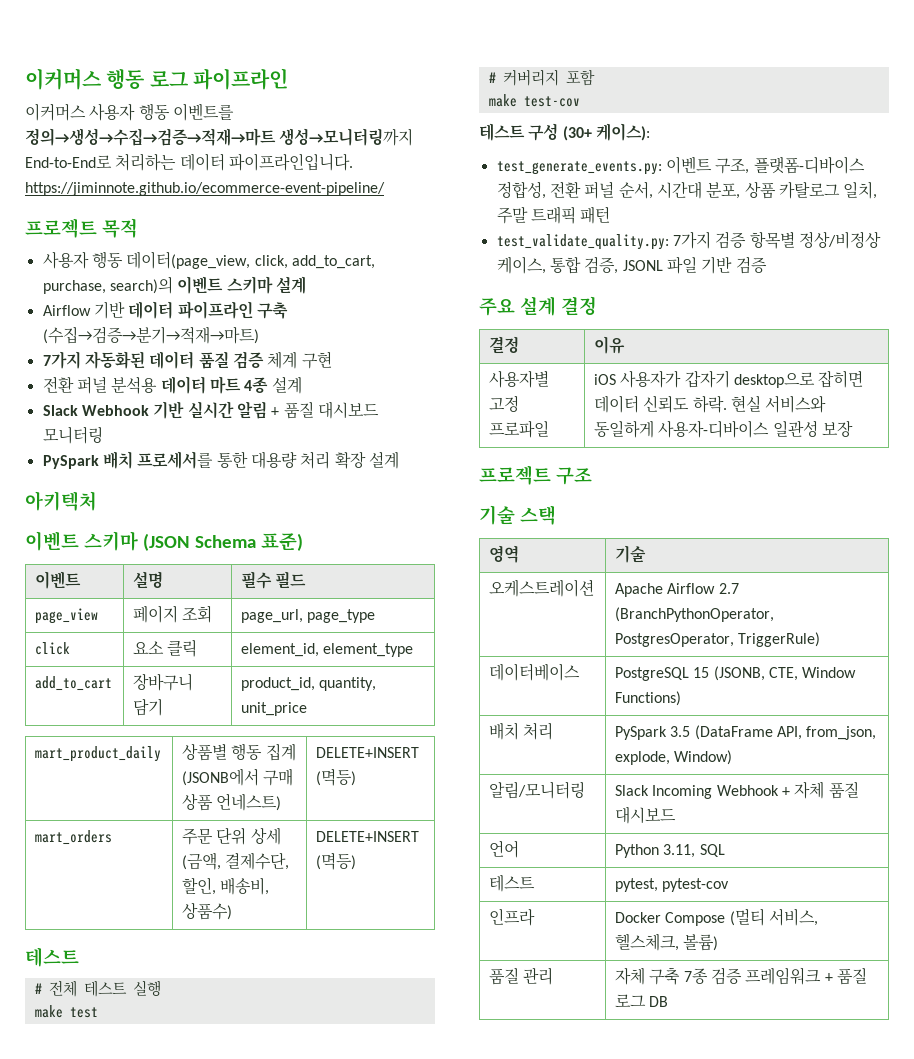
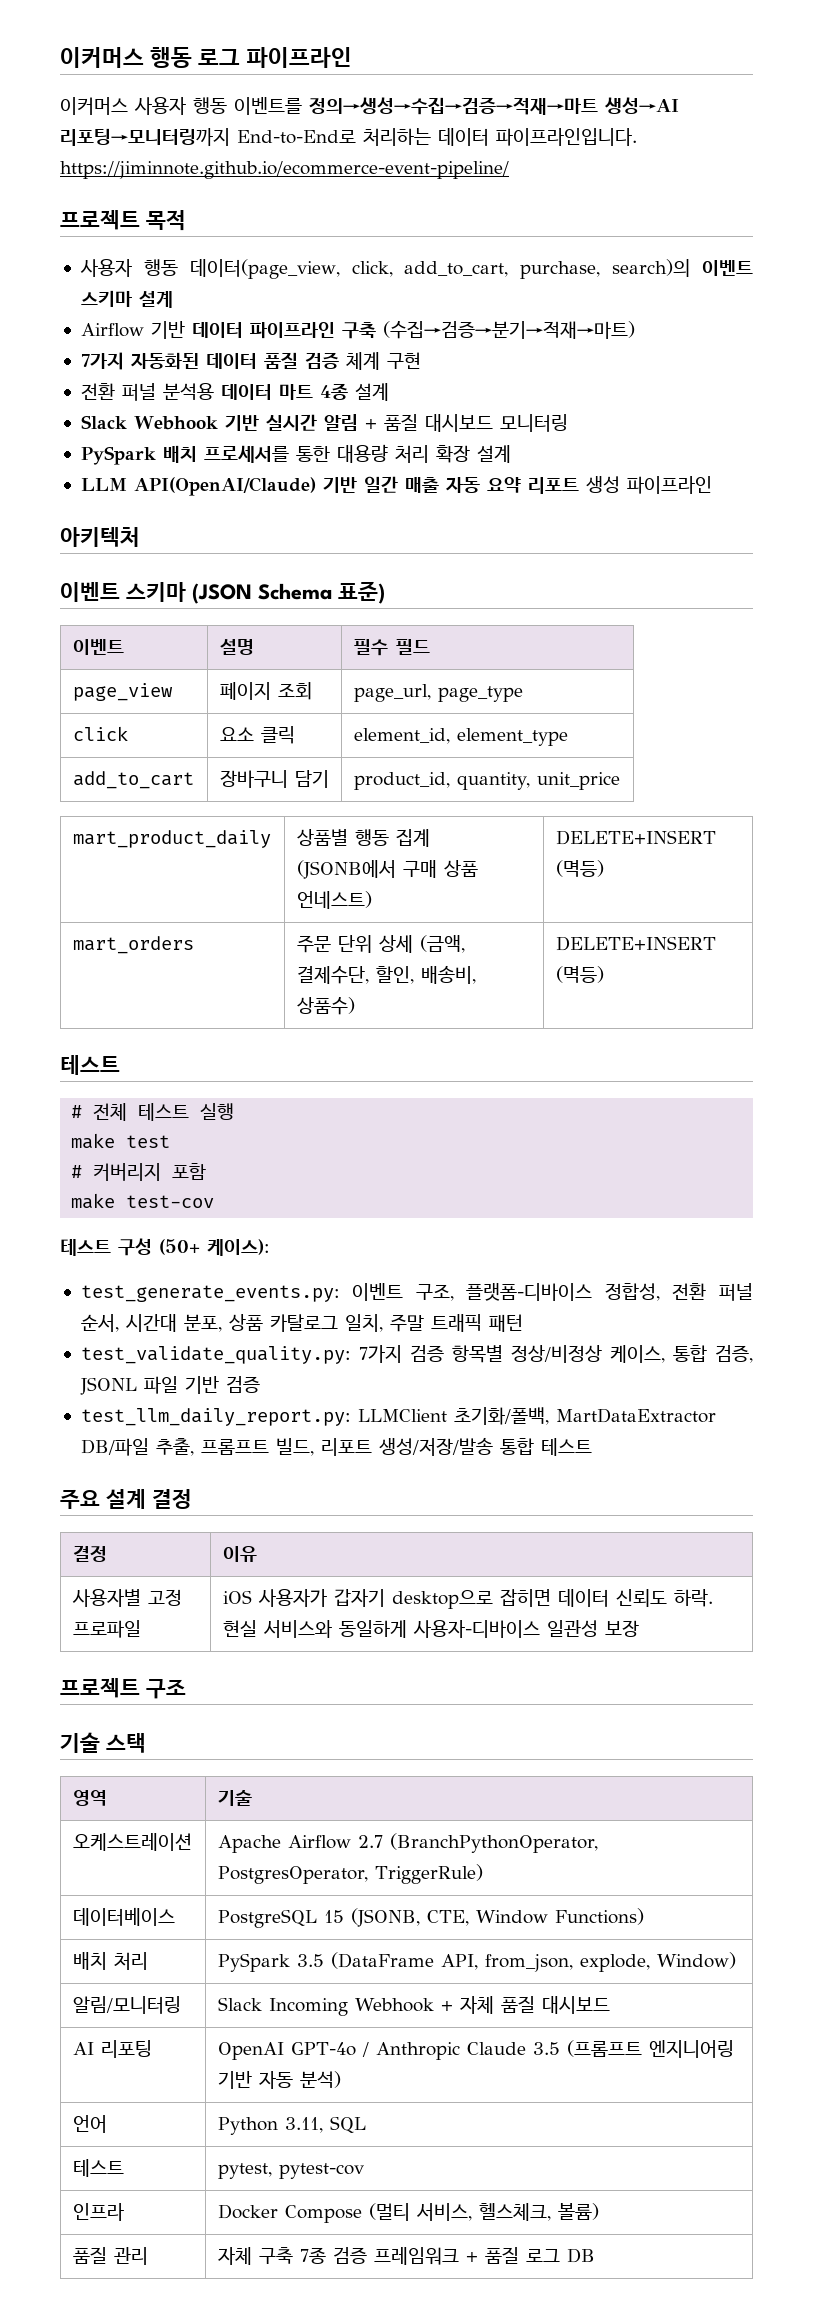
- 이커머스 사용자 행동 이벤트를 정의→생성→수집→검증→적재→마트 생성→모니터링까지 End-to-End로 처리하는 데이터 파이프라인입니다. https://jiminnote.github.io/ecommerce-event-pipeline/
+ 이커머스 사용자 행동 이벤트를 정의→생성→수집→검증→적재→마트 생성→AI 리포팅→모니터링까지 End-to-End로 처리하는 데이터 파이프라인입니다. https://jiminnote.github.io/ecommerce-event-pipeline/
+ LLM API(OpenAI/Claude) 기반 일간 매출 자동 요약 리포트 생성 파이프라인
- 테스트 구성 (30+ 케이스):
+ 테스트 구성 (50+ 케이스):
+ test_llm_daily_report.py: LLMClient 초기화/폴백, MartDataExtractor DB/파일 추출, 프롬프트 빌드, 리포트 생성/저장/발송 통합 테스트
+ AI 리포팅 | OpenAI GPT-4o / Anthropic Claude 3.5 (프롬프트 엔지니어링 기반 자동 분석)

